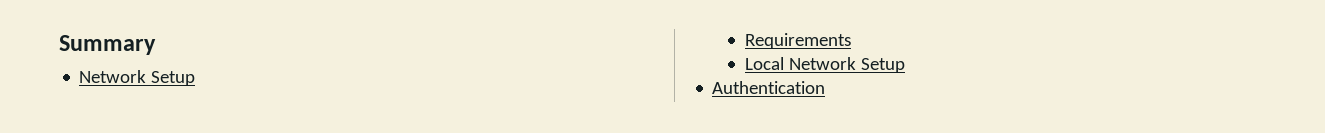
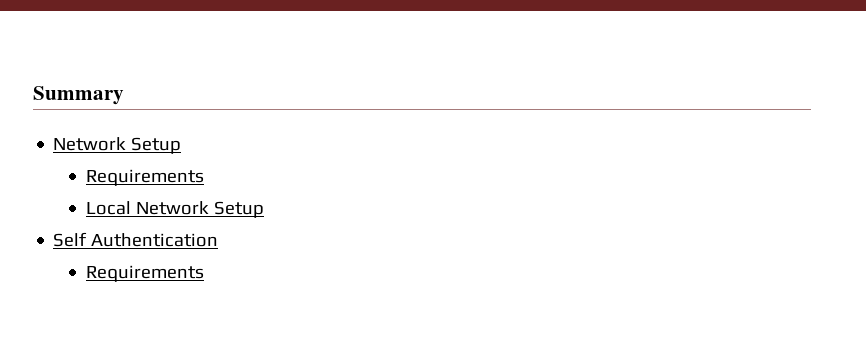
- Authentication
+ Self Authentication
+ Requirements

